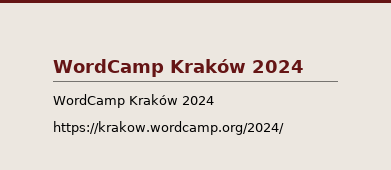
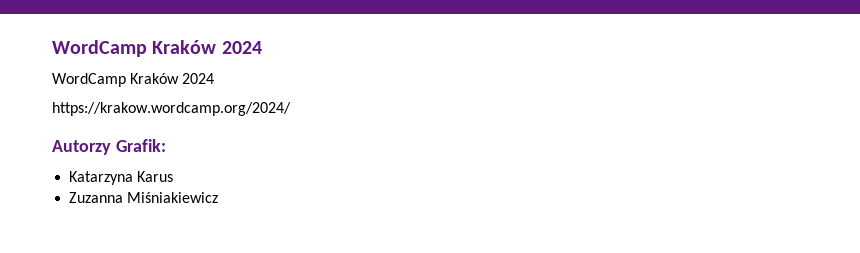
+ Autorzy Grafik:
+ Katarzyna Karus
+ Zuzanna Miśniakiewicz

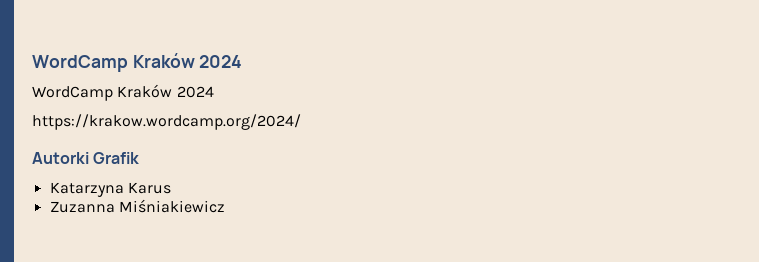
- Autorzy Grafik:
+ Autorki Grafik

